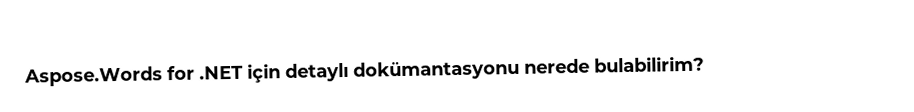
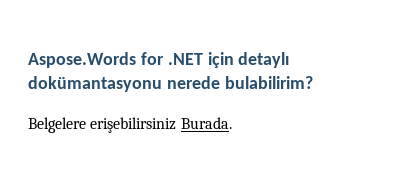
+ Belgelere erişebilirsiniz Burada.

